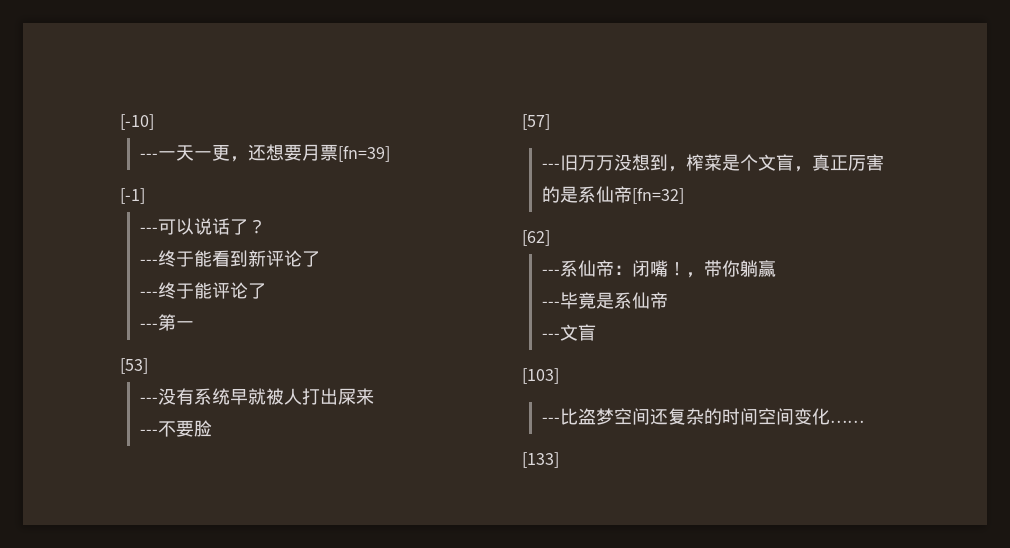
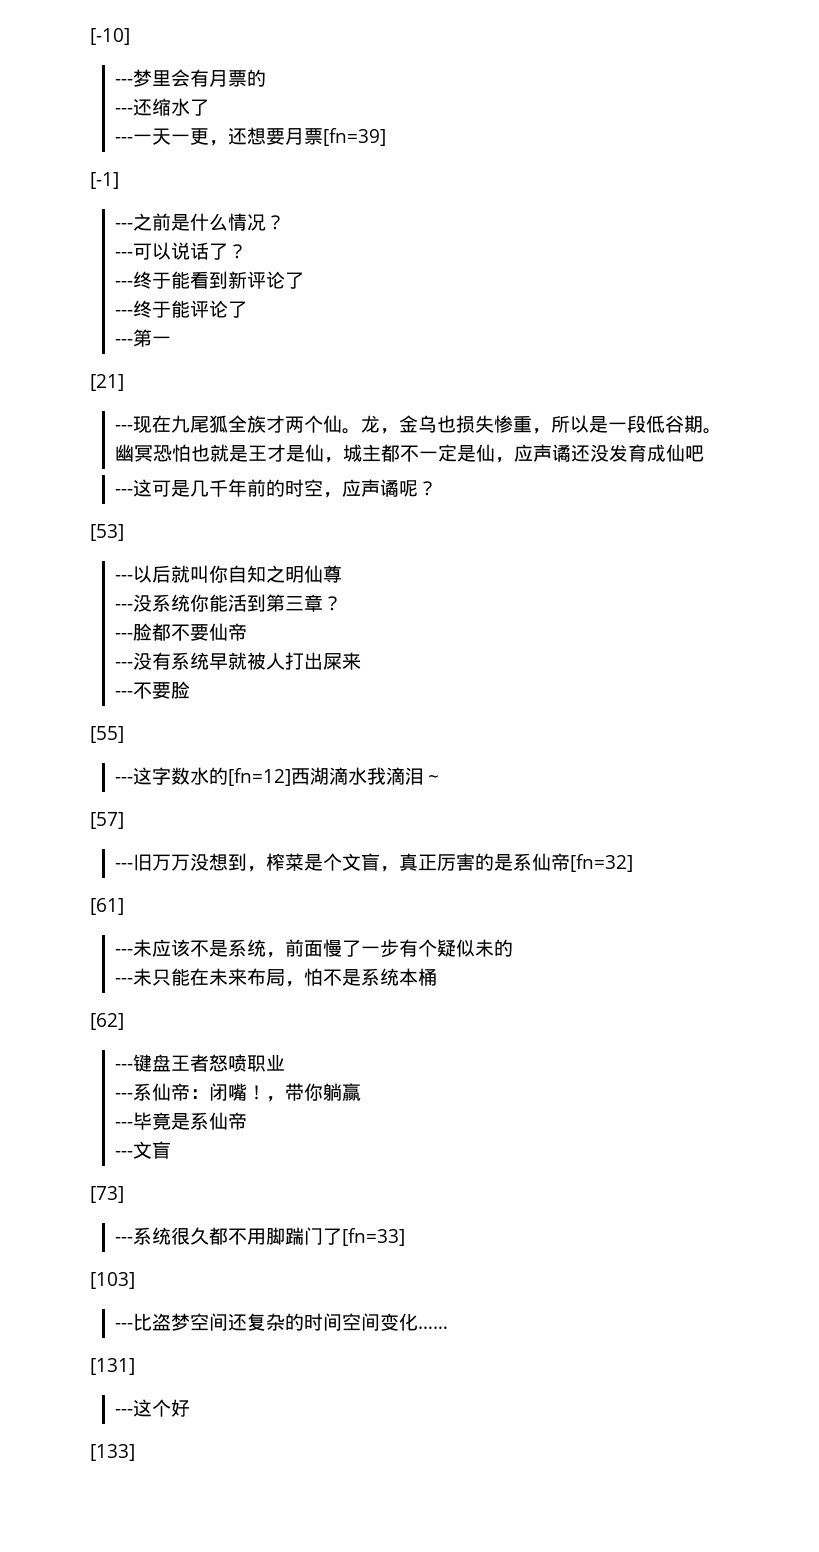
+ ---梦里会有月票的
+ ---还缩水了
+ ---之前是什么情况？
+ [21]
+ ---现在九尾狐全族才两个仙。龙，金乌也损失惨重，所以是一段低谷期。幽冥恐怕也就是王才是仙，城主都不一定是仙，应声谲还没发育成仙吧
+ ---这可是几千年前的时空，应声谲呢？
  [53]
+ ---以后就叫你自知之明仙尊
+ ---没系统你能活到第三章？
+ ---脸都不要仙帝
+ [55]
+ ---这字数水的[fn=12]西湖滴水我滴泪～
+ [61]
+ ---未应该不是系统，前面慢了一步有个疑似未的
+ ---未只能在未来布局，怕不是系统本桶
  [62]
+ ---键盘王者怒喷职业
+ [73]
+ ---系统很久都不用脚踹门了[fn=33]
+ [131]
+ ---这个好

